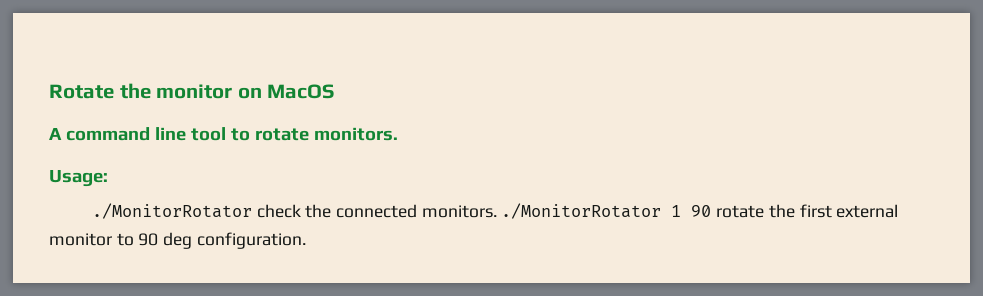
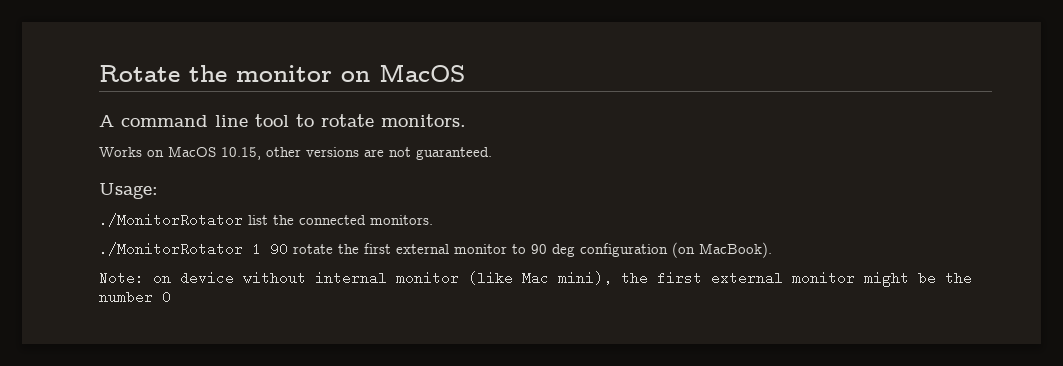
+ Works on MacOS 10.15, other versions are not guaranteed.
- ./MonitorRotator check the connected monitors. ./MonitorRotator 1 90 rotate the first external monitor to 90 deg configuration.
+ ./MonitorRotator list the connected monitors.
+ ./MonitorRotator 1 90 rotate the first external monitor to 90 deg configuration (on MacBook).
+ Note: on device without internal monitor (like Mac mini), the first external monitor might be the number 0

